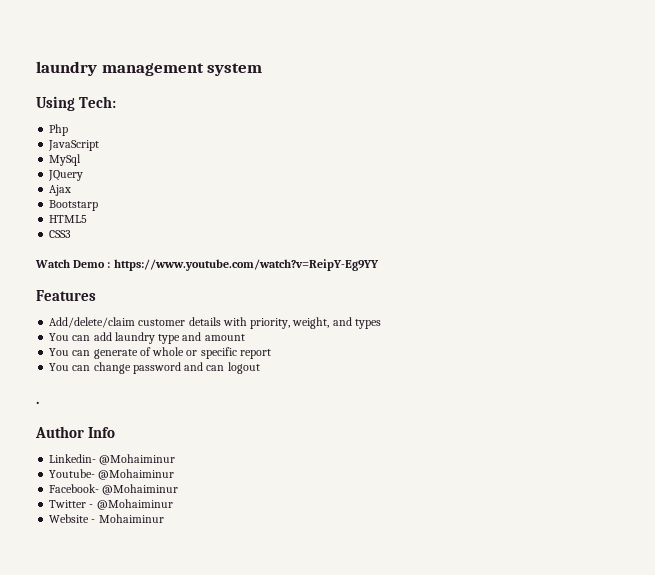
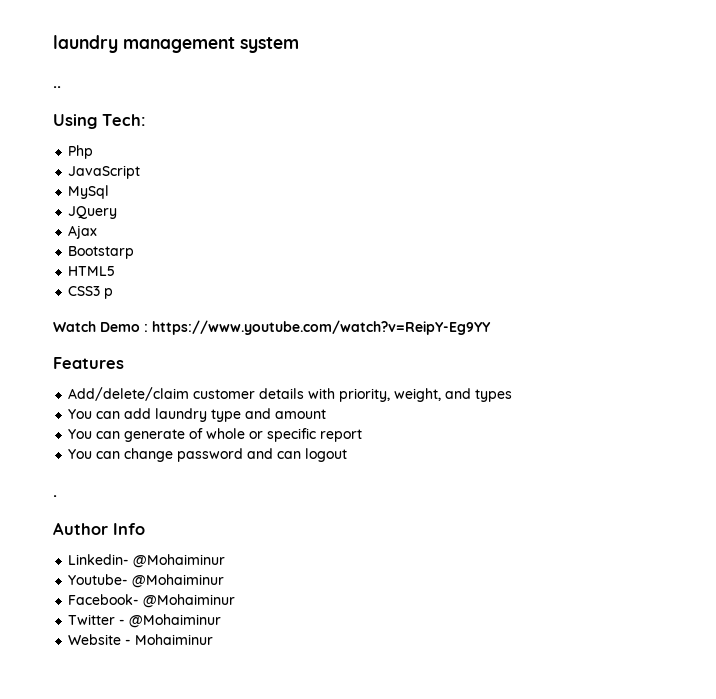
+ ..
- CSS3
+ CSS3 p

